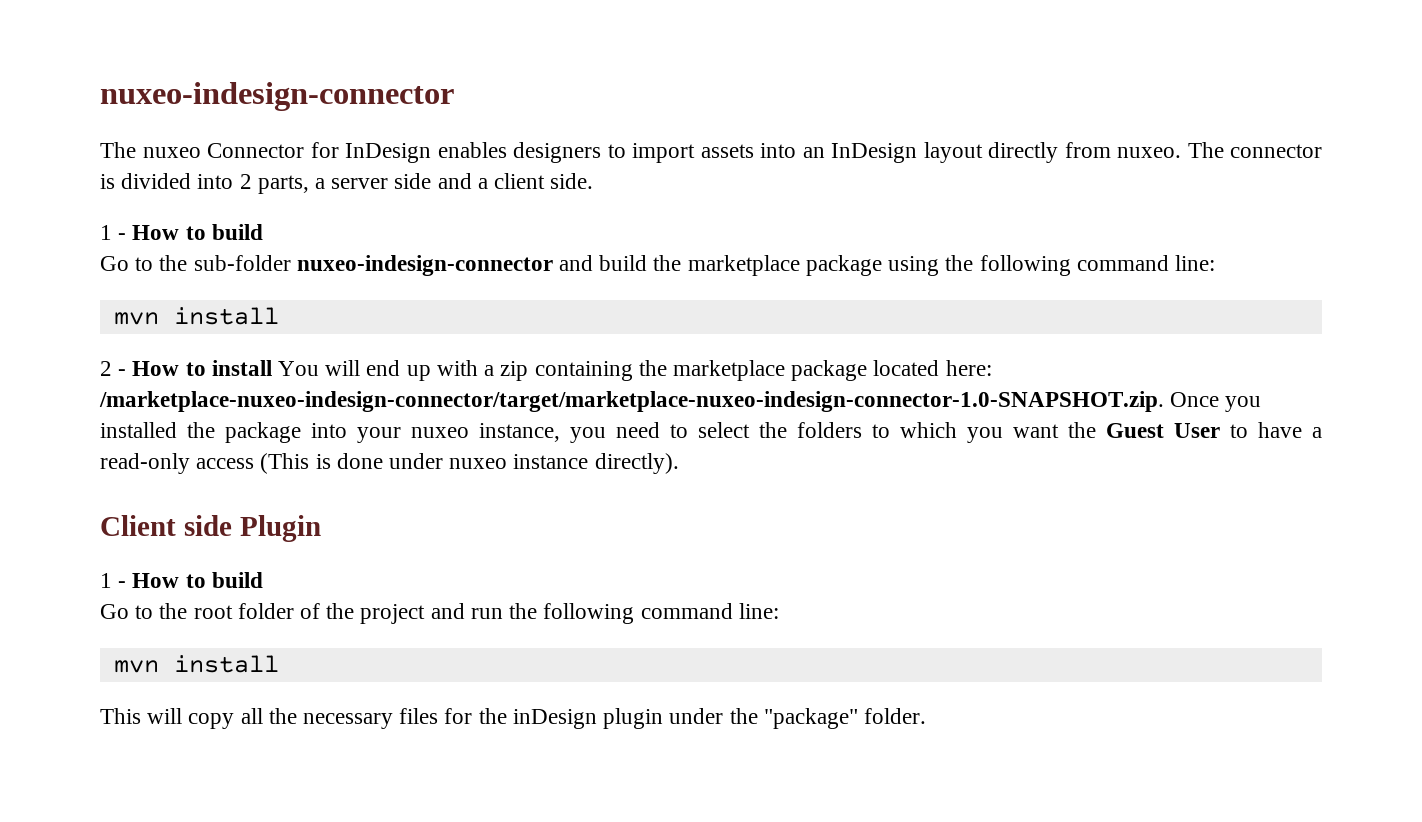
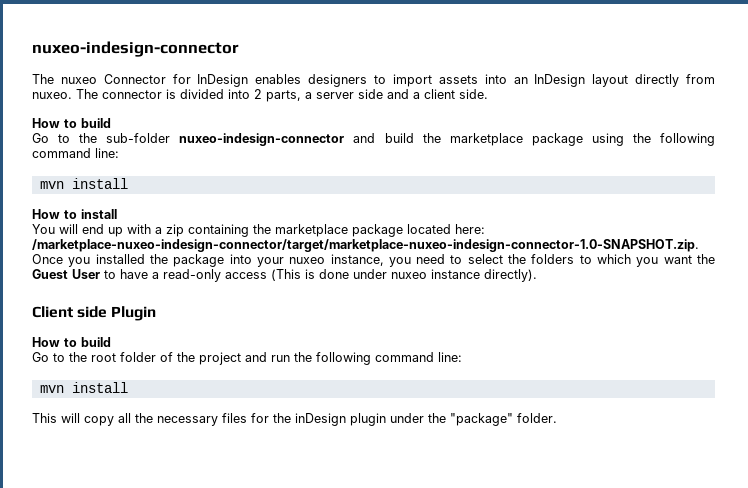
  The connector is divided into 2 parts, a server side and a client side.
- 1 - How to build
+ How to build
- 2 - How to install You will end up with a zip containing the marketplace package located here: /marketplace-nuxeo-indesign-connector/target/marketplace-nuxeo-indesign-connector-1.0-SNAPSHOT.zip. Once you installed the package into your nuxeo instance, you need to select the folders to which you want the Guest User to have a read-only access (This is done under nuxeo instance directly).
+ How to install
+ You will end up with a zip containing the marketplace package located here: /marketplace-nuxeo-indesign-connector/target/marketplace-nuxeo-indesign-connector-1.0-SNAPSHOT.zip. Once you installed the package into your nuxeo instance, you need to select the folders to which you want the Guest User to have a read-only access (This is done under nuxeo instance directly).
  Client side Plugin
- 1 - How to build
+ How to build

